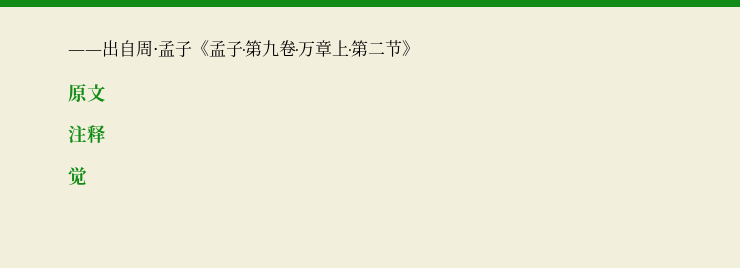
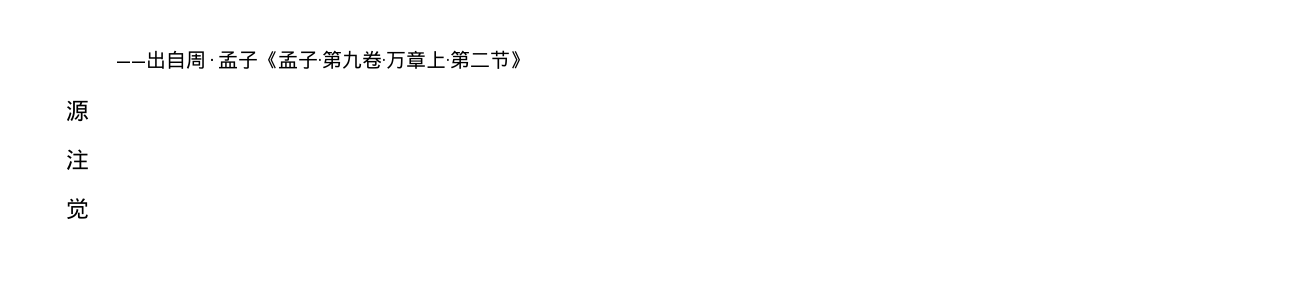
- 原文
+ 源
- 注释
+ 注

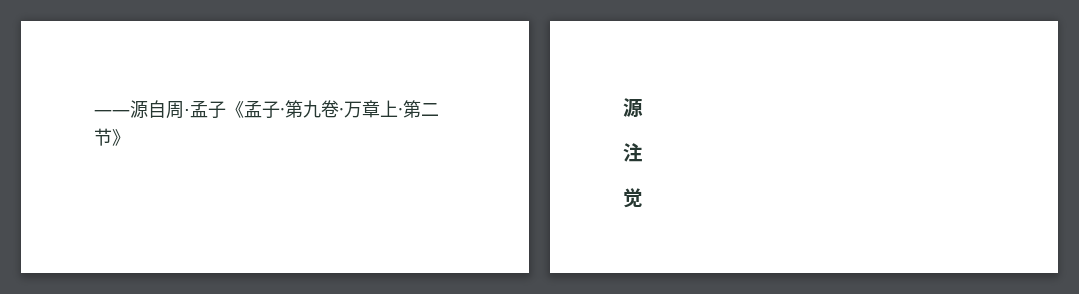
- ——出自周⋅孟子《孟子·第九卷·万章上·第二节》
+ ——源自周⋅孟子《孟子·第九卷·万章上·第二节》

